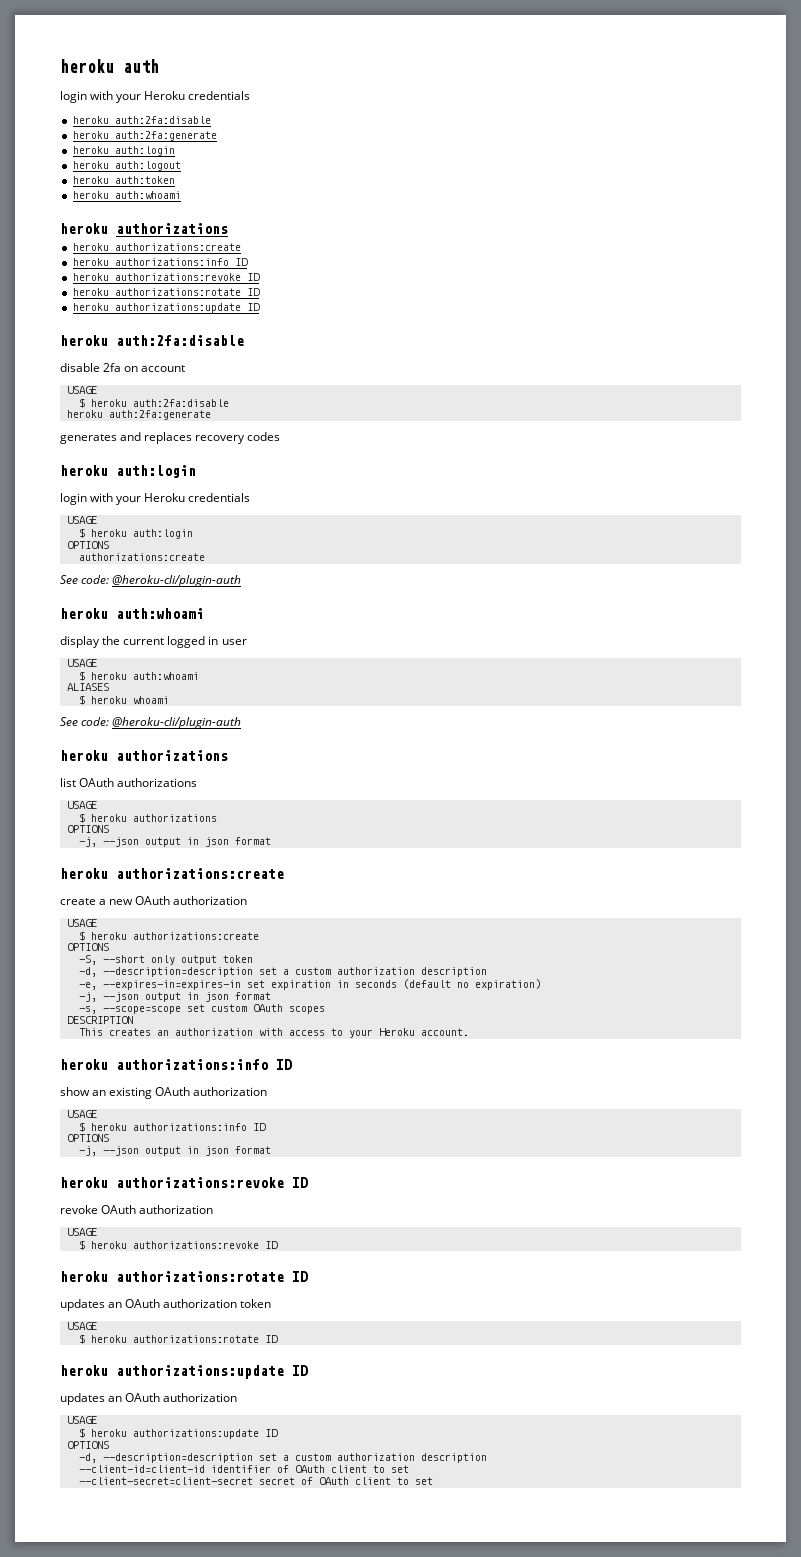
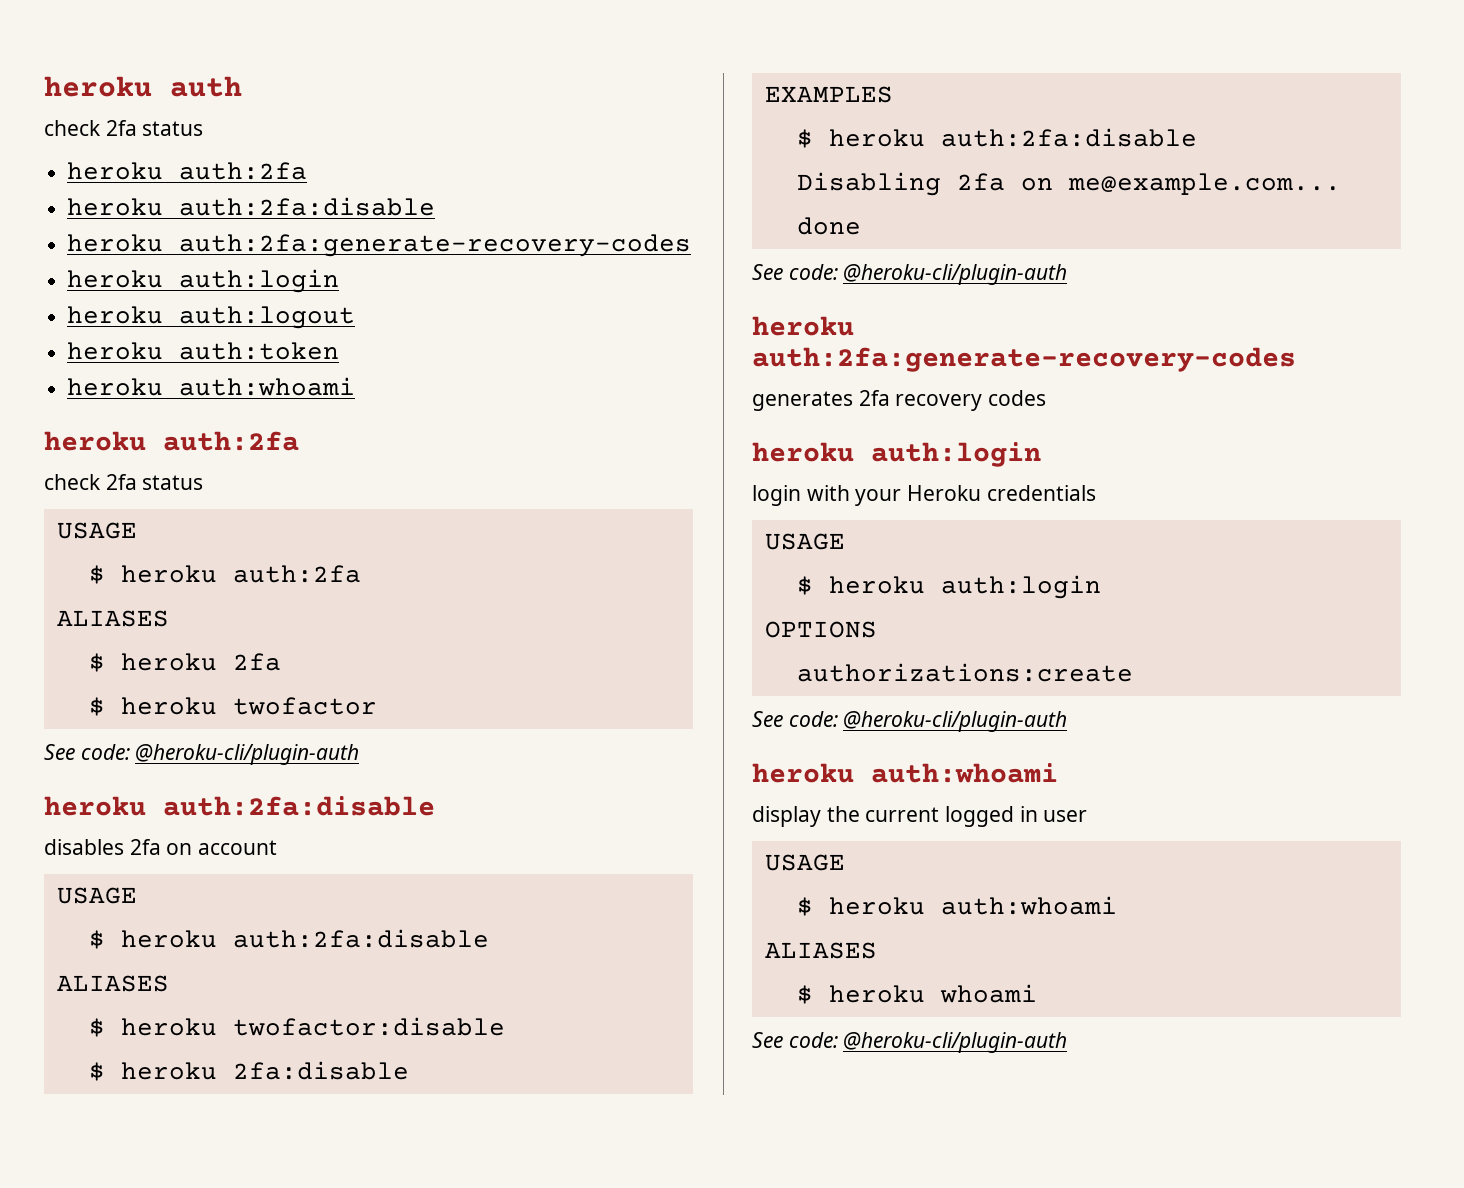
  heroku auth
- login with your Heroku credentials
+ check 2fa status
+ heroku auth:2fa
  heroku auth:2fa:disable
- heroku auth:2fa:generate
+ heroku auth:2fa:generate-recovery-codes
  heroku auth:token
  heroku auth:whoami
- heroku authorizations
- heroku authorizations:create
- heroku authorizations:info ID
- heroku authorizations:revoke ID
- heroku authorizations:rotate ID
- heroku authorizations:update ID
+ heroku auth:2fa
+ check 2fa status
+ USAGE
+ $ heroku auth:2fa
+ ALIASES
+ $ heroku 2fa
+ $ heroku twofactor
+ See code: @heroku-cli/plugin-auth
  heroku auth:2fa:disable
- disable 2fa on account
+ disables 2fa on account
  USAGE
  $ heroku auth:2fa:disable
- heroku auth:2fa:generate
+ ALIASES
+ $ heroku twofactor:disable
+ $ heroku 2fa:disable
+ EXAMPLES
+ $ heroku auth:2fa:disable
+ Disabling 2fa on me@example.com... done
+ See code: @heroku-cli/plugin-auth
+ heroku auth:2fa:generate-recovery-codes
- generates and replaces recovery codes
+ generates 2fa recovery codes
  $ heroku whoami
  See code: @heroku-cli/plugin-auth
- heroku authorizations
- list OAuth authorizations
- USAGE
- $ heroku authorizations
- OPTIONS
- -j, --json output in json format
- heroku authorizations:create
- create a new OAuth authorization
- USAGE
- $ heroku authorizations:create
- OPTIONS
- -S, --short only output token
- -d, --description=description set a custom authorization description
- -e, --expires-in=expires-in set expiration in seconds (default no expiration)
- -j, --json output in json format
- -s, --scope=scope set custom OAuth scopes
- DESCRIPTION
- This creates an authorization with access to your Heroku account.
- heroku authorizations:info ID
- show an existing OAuth authorization
- USAGE
- $ heroku authorizations:info ID
- OPTIONS
- -j, --json output in json format
- heroku authorizations:revoke ID
- revoke OAuth authorization
- USAGE
- $ heroku authorizations:revoke ID
- heroku authorizations:rotate ID
- updates an OAuth authorization token
- USAGE
- $ heroku authorizations:rotate ID
- heroku authorizations:update ID
- updates an OAuth authorization
- USAGE
- $ heroku authorizations:update ID
- OPTIONS
- -d, --description=description set a custom authorization description
- --client-id=client-id identifier of OAuth client to set
- --client-secret=client-secret secret of OAuth client to set

